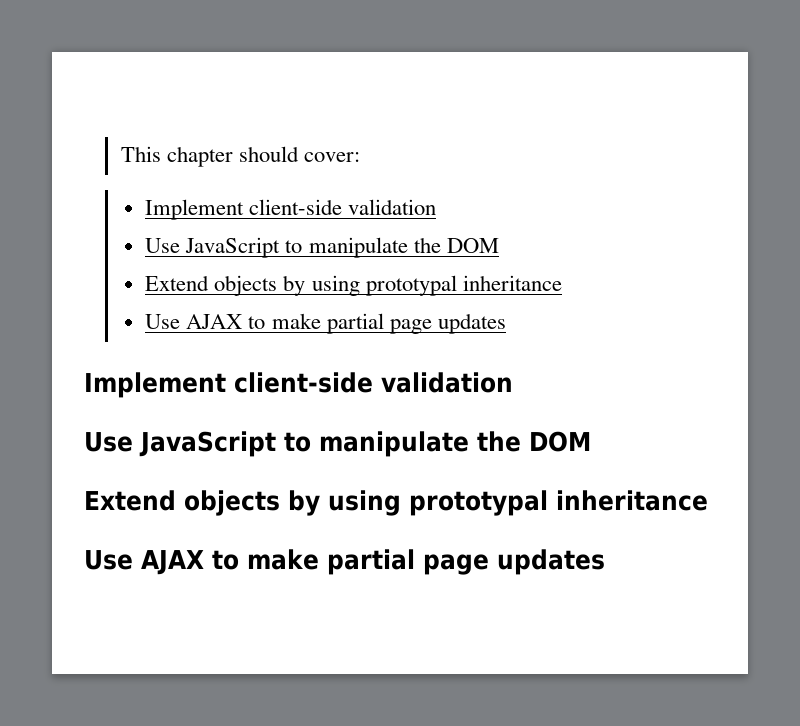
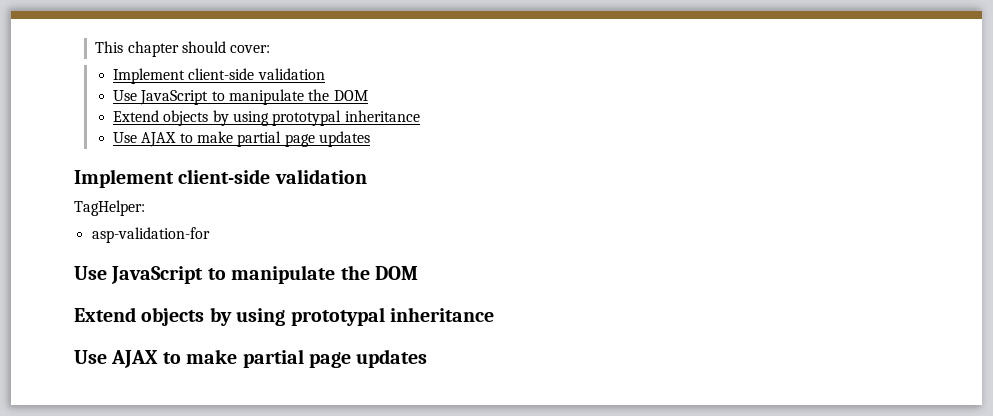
+ TagHelper:
+ asp-validation-for

